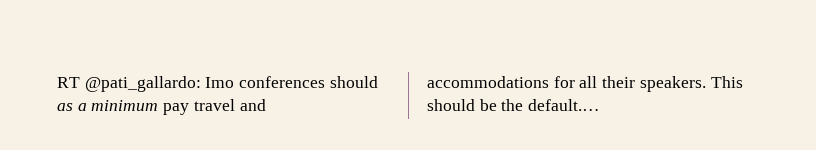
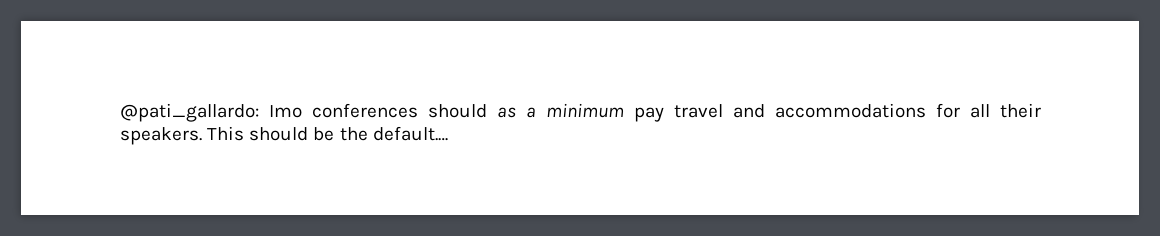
- RT @pati_gallardo: Imo conferences should as a minimum pay travel and accommodations for all their speakers.
+ @pati_gallardo: Imo conferences should as a minimum pay travel and accommodations for all their speakers.

